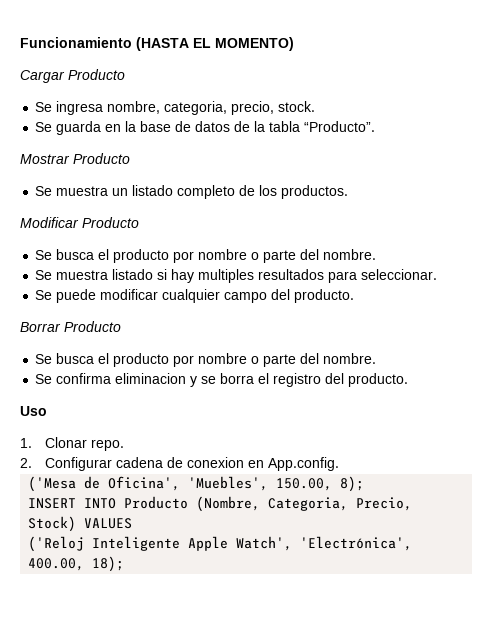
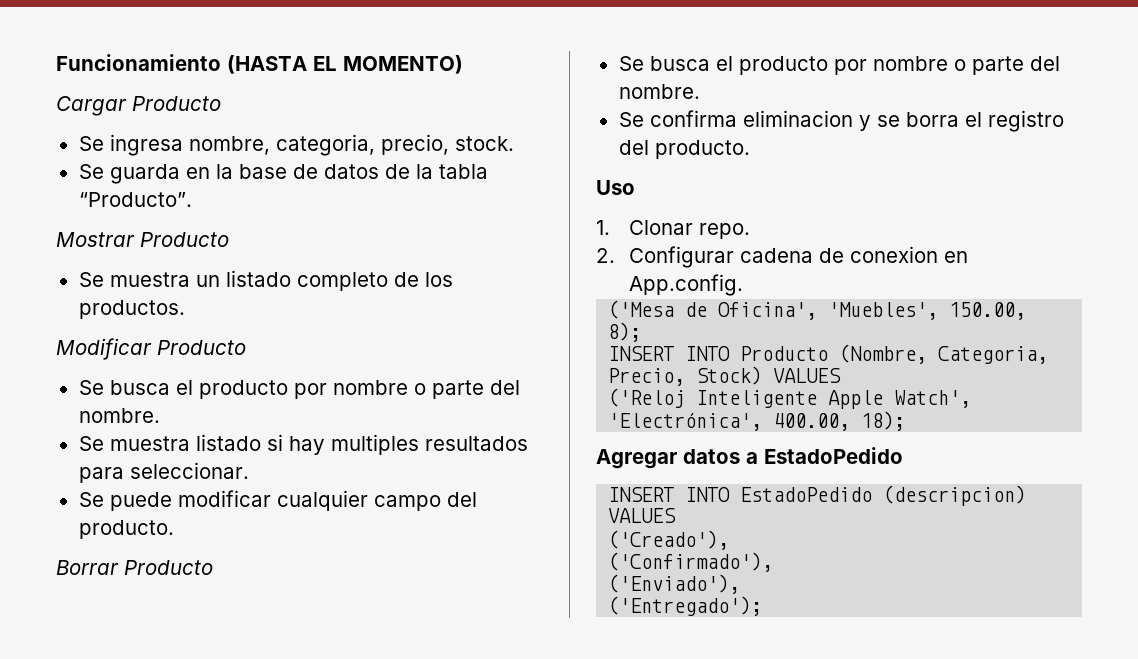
+ Agregar datos a EstadoPedido
+ INSERT INTO EstadoPedido (descripcion) VALUES
+ ('Creado'),
+ ('Confirmado'),
+ ('Enviado'),
+ ('Entregado');

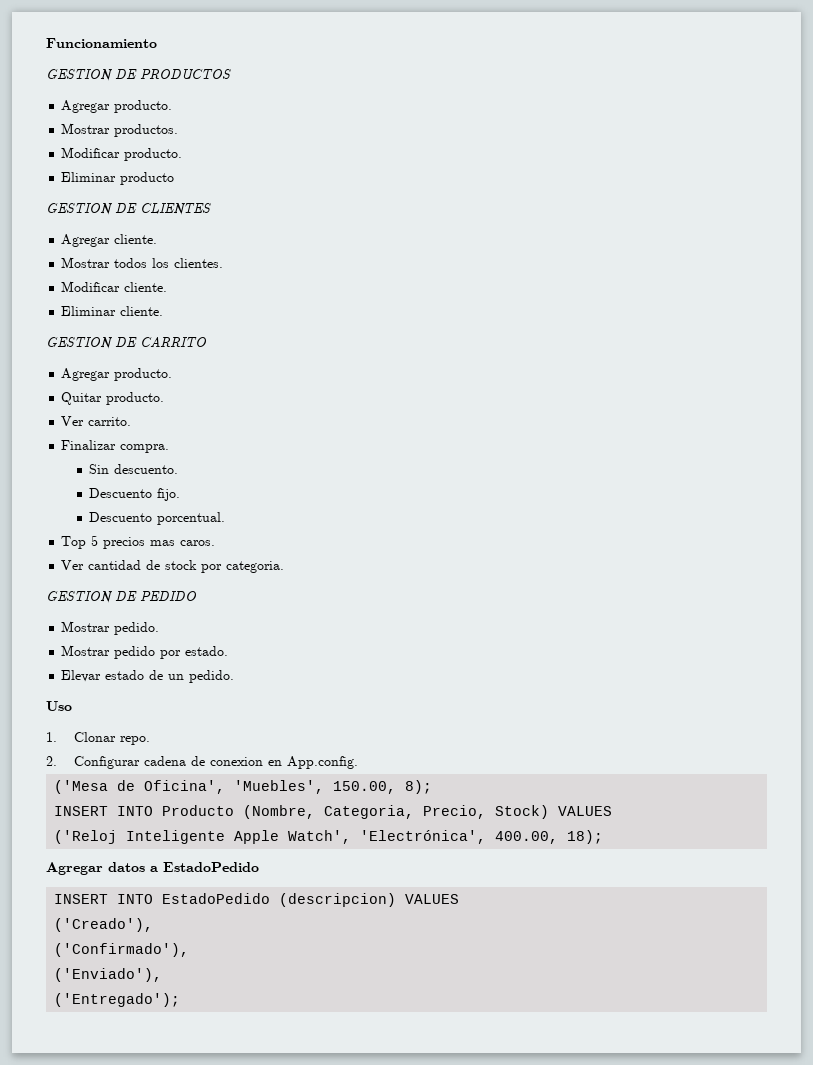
- Funcionamiento (HASTA EL MOMENTO)
- Cargar Producto
- Se ingresa nombre, categoria, precio, stock.
- Se guarda en la base de datos de la tabla “Producto”.
- Mostrar Producto
- Se muestra un listado completo de los productos.
- Modificar Producto
- Se busca el producto por nombre o parte del nombre.
- Se muestra listado si hay multiples resultados para seleccionar.
- Se puede modificar cualquier campo del producto.
- Borrar Producto
- Se busca el producto por nombre o parte del nombre.
- Se confirma eliminacion y se borra el registro del producto.
+ Funcionamiento
+ GESTION DE PRODUCTOS
+ Agregar producto.
+ Mostrar productos.
+ Modificar producto.
+ Eliminar producto
+ GESTION DE CLIENTES
+ Agregar cliente.
+ Mostrar todos los clientes.
+ Modificar cliente.
+ Eliminar cliente.
+ GESTION DE CARRITO
+ Agregar producto.
+ Quitar producto.
+ Ver carrito.
+ Finalizar compra.
+ Sin descuento.
+ Descuento fijo.
+ Descuento porcentual.
+ Top 5 precios mas caros.
+ Ver cantidad de stock por categoria.
+ GESTION DE PEDIDO
+ Mostrar pedido.
+ Mostrar pedido por estado.
+ Elevar estado de un pedido.

